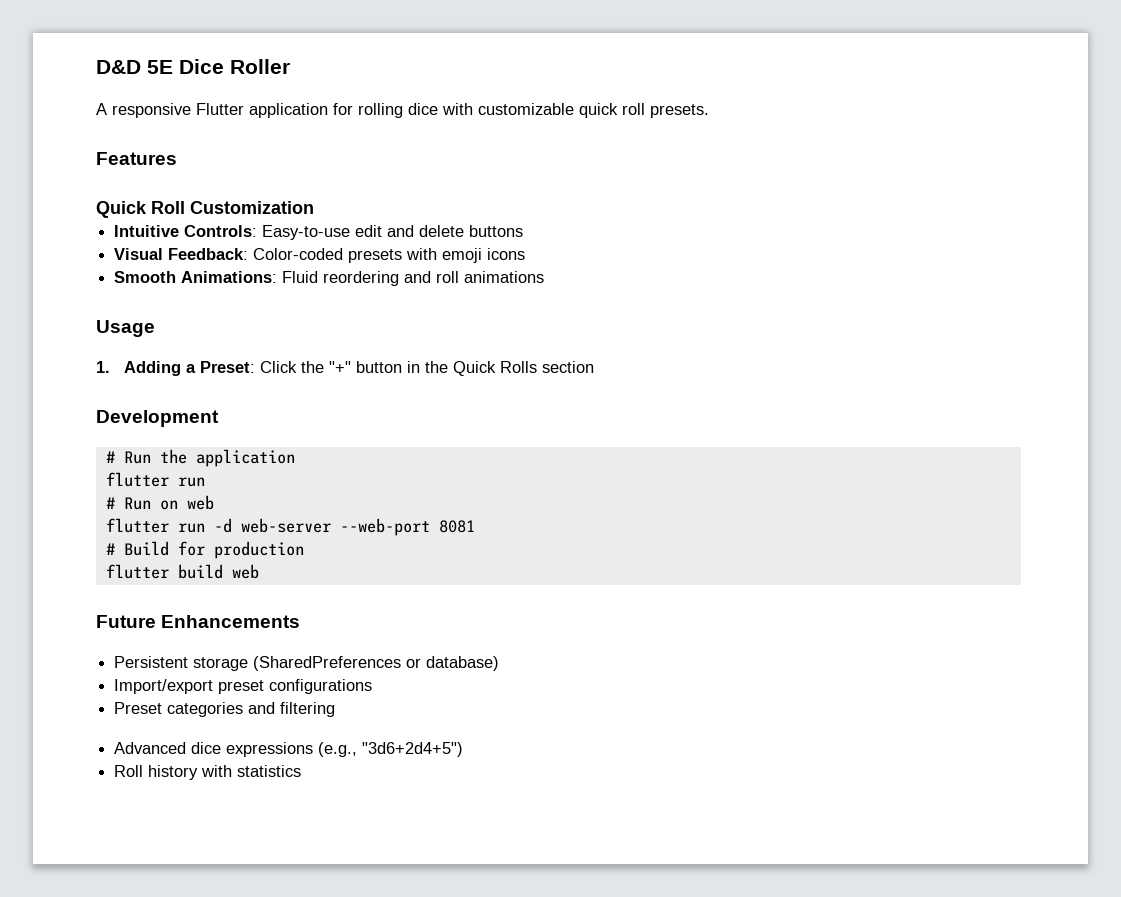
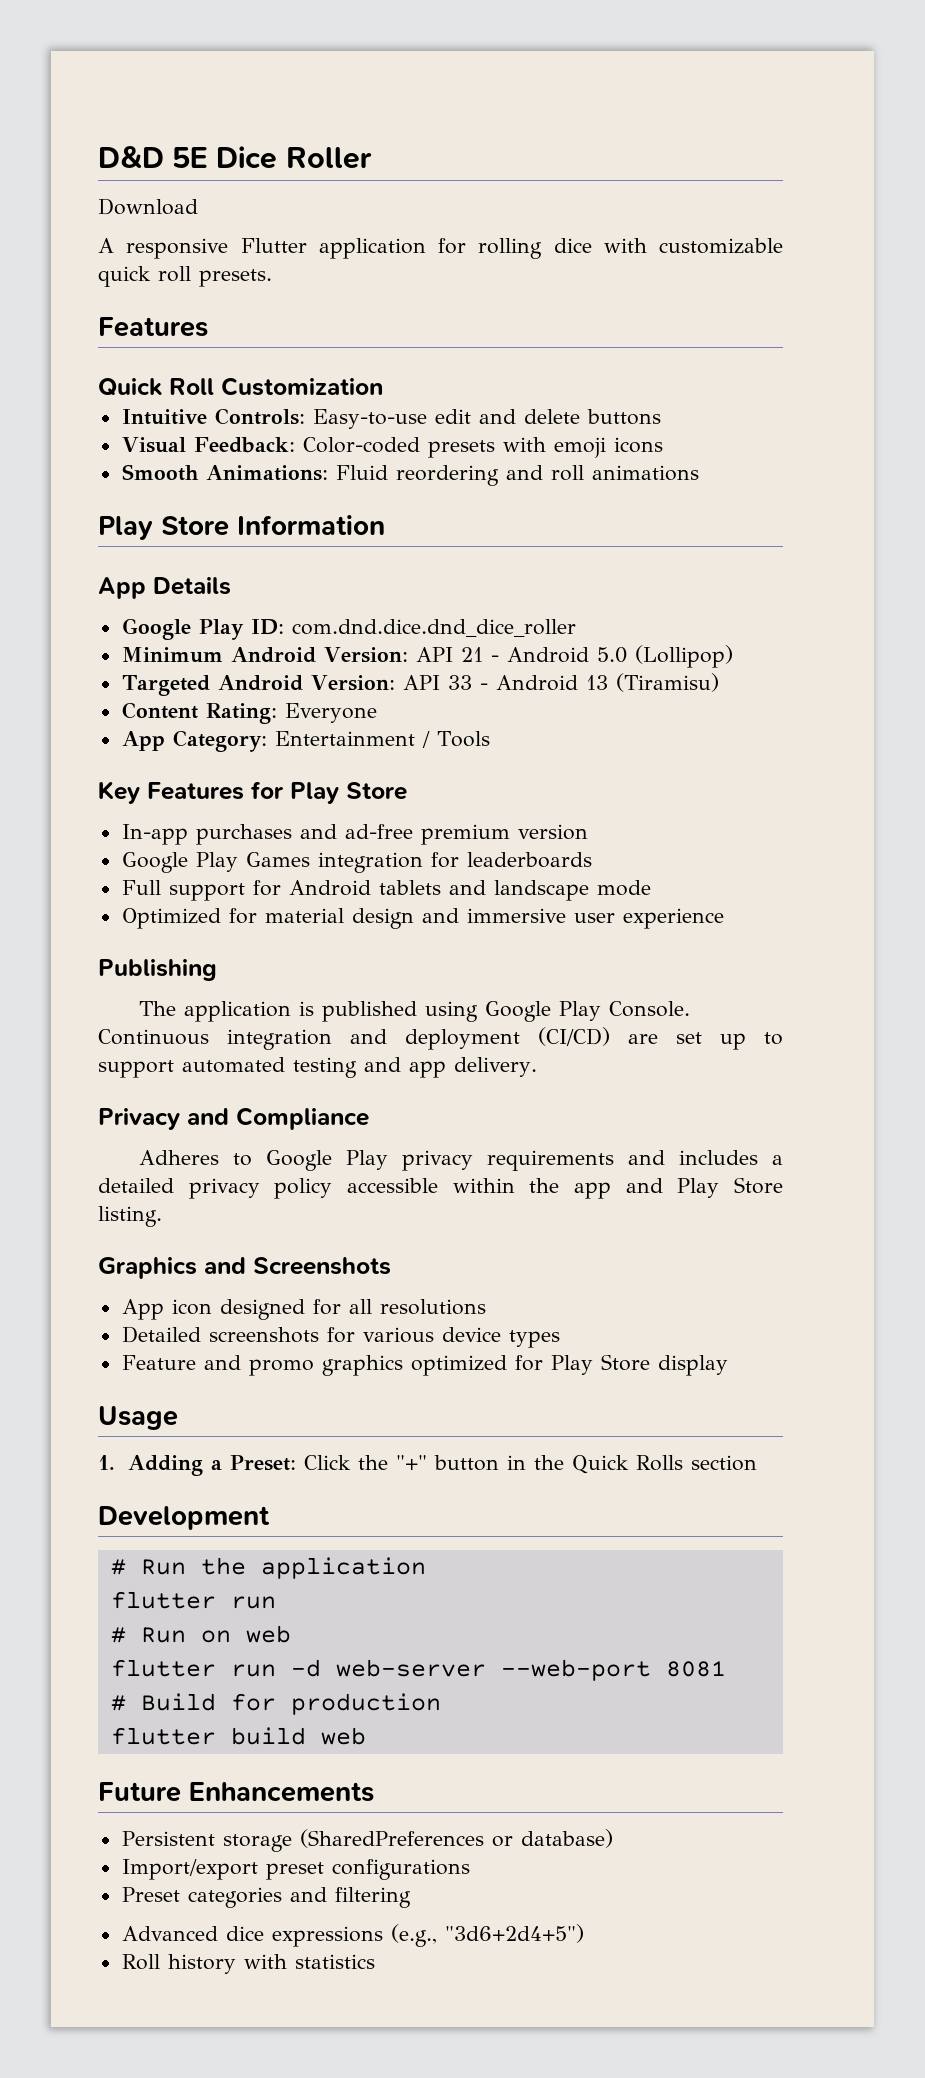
+ Download
+ Play Store Information
+ App Details
+ Google Play ID: com.dnd.dice.dnd_dice_roller
+ Minimum Android Version: API 21 - Android 5.0 (Lollipop)
+ Targeted Android Version: API 33 - Android 13 (Tiramisu)
+ Content Rating: Everyone
+ App Category: Entertainment / Tools
+ Key Features for Play Store
+ In-app purchases and ad-free premium version
+ Google Play Games integration for leaderboards
+ Full support for Android tablets and landscape mode
+ Optimized for material design and immersive user experience
+ Publishing
+ The application is published using Google Play Console. Continuous integration and deployment (CI/CD) are set up to support automated testing and app delivery.
+ Privacy and Compliance
+ Adheres to Google Play privacy requirements and includes a detailed privacy policy accessible within the app and Play Store listing.
+ Graphics and Screenshots
+ App icon designed for all resolutions
+ Detailed screenshots for various device types
+ Feature and promo graphics optimized for Play Store display

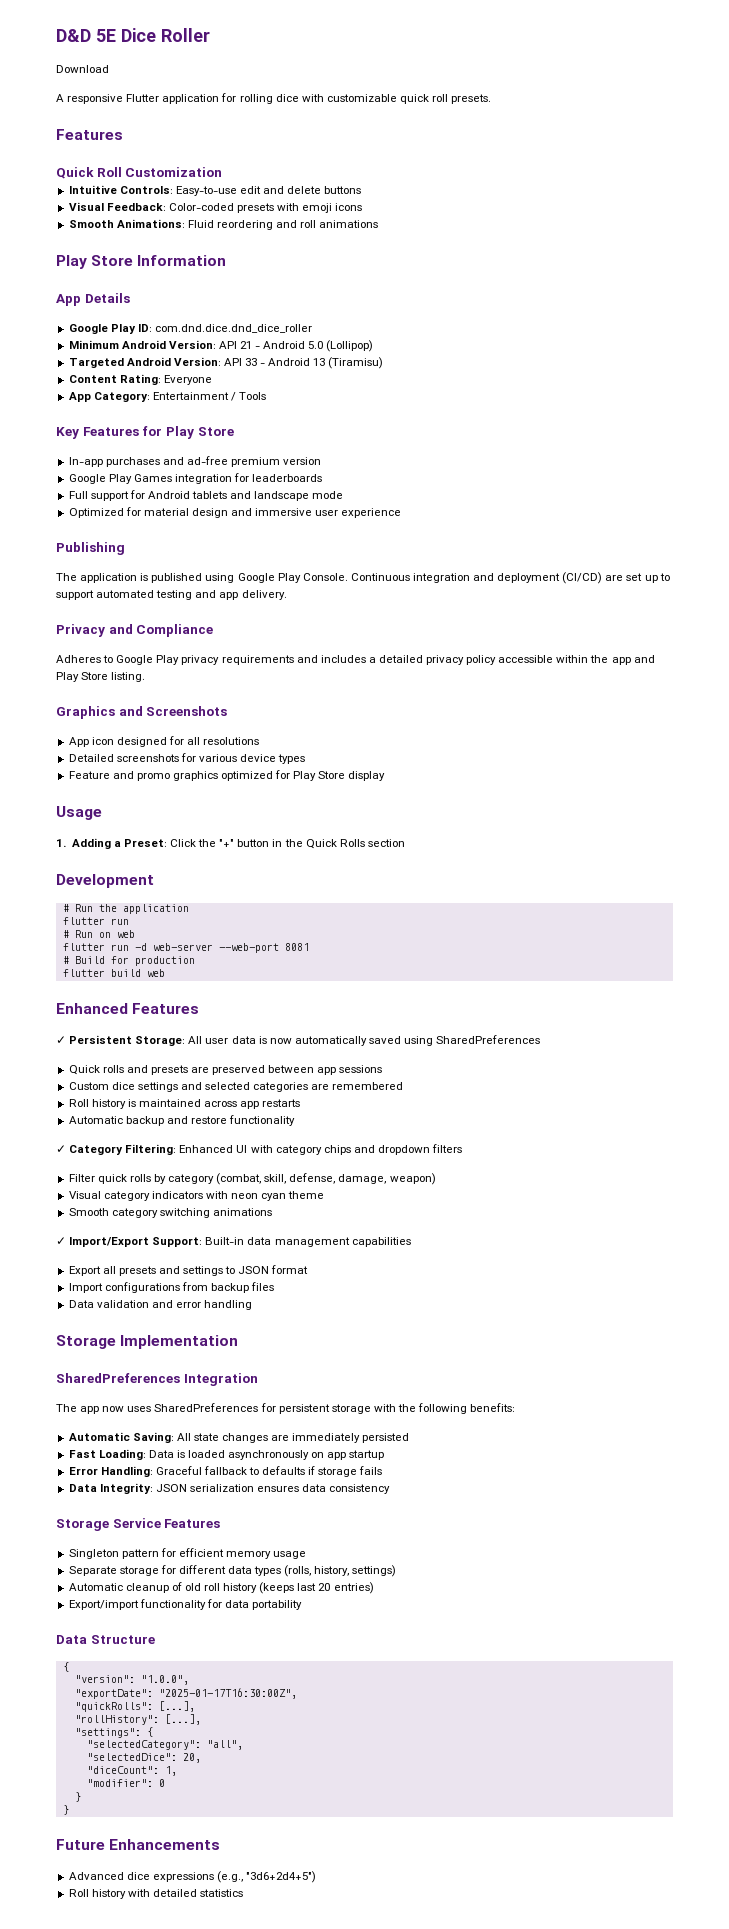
+ Enhanced Features
+ ✓ Persistent Storage: All user data is now automatically saved using SharedPreferences
+ Quick rolls and presets are preserved between app sessions
+ Custom dice settings and selected categories are remembered
+ Roll history is maintained across app restarts
+ Automatic backup and restore functionality
+ ✓ Category Filtering: Enhanced UI with category chips and dropdown filters
+ Filter quick rolls by category (combat, skill, defense, damage, weapon)
+ Visual category indicators with neon cyan theme
+ Smooth category switching animations
+ ✓ Import/Export Support: Built-in data management capabilities
+ Export all presets and settings to JSON format
+ Import configurations from backup files
+ Data validation and error handling
+ Storage Implementation
+ SharedPreferences Integration
+ The app now uses SharedPreferences for persistent storage with the following benefits:
+ Automatic Saving: All state changes are immediately persisted
+ Fast Loading: Data is loaded asynchronously on app startup
+ Error Handling: Graceful fallback to defaults if storage fails
+ Data Integrity: JSON serialization ensures data consistency
+ Storage Service Features
+ Singleton pattern for efficient memory usage
+ Separate storage for different data types (rolls, history, settings)
+ Automatic cleanup of old roll history (keeps last 20 entries)
+ Export/import functionality for data portability
+ Data Structure
+ {
+ "version": "1.0.0",
+ "exportDate": "2025-01-17T16:30:00Z",
+ "quickRolls": [...],
+ "rollHistory": [...],
+ "settings": {
+ "selectedCategory": "all",
+ "selectedDice": 20,
+ "diceCount": 1,
+ "modifier": 0
+ }
+ }
  Future Enhancements
- Persistent storage (SharedPreferences or database)
- Import/export preset configurations
- Preset categories and filtering
- Roll history with statistics
+ Roll history with detailed statistics

